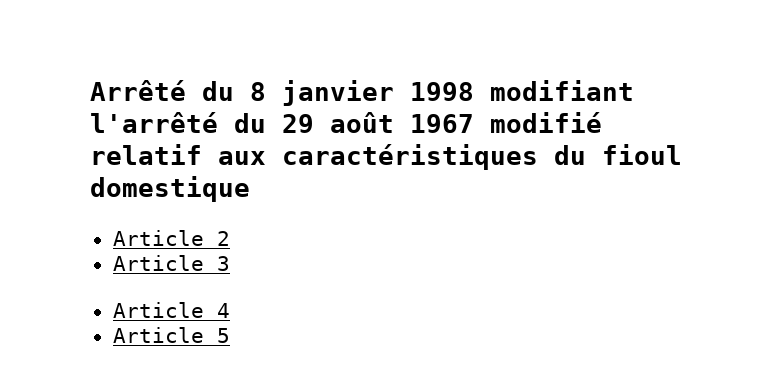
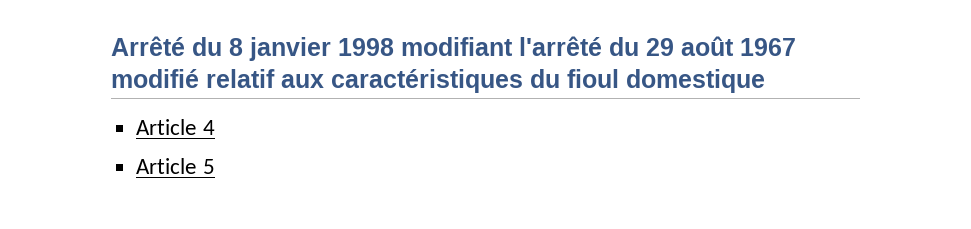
- Article 2
- Article 3

